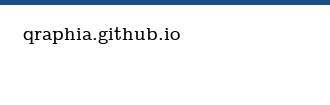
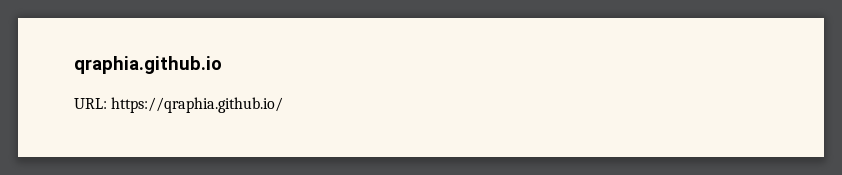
+ URL: https://qraphia.github.io/

